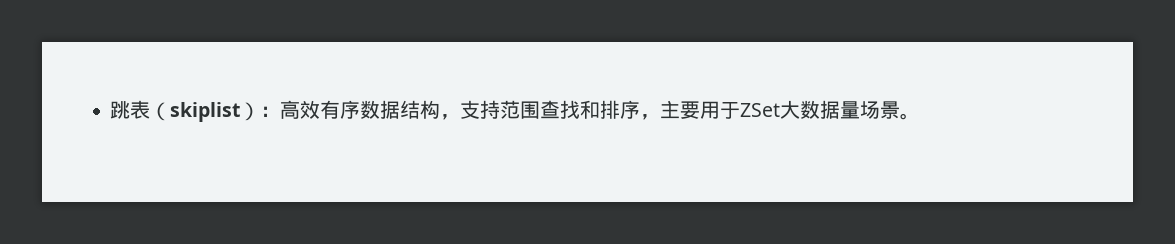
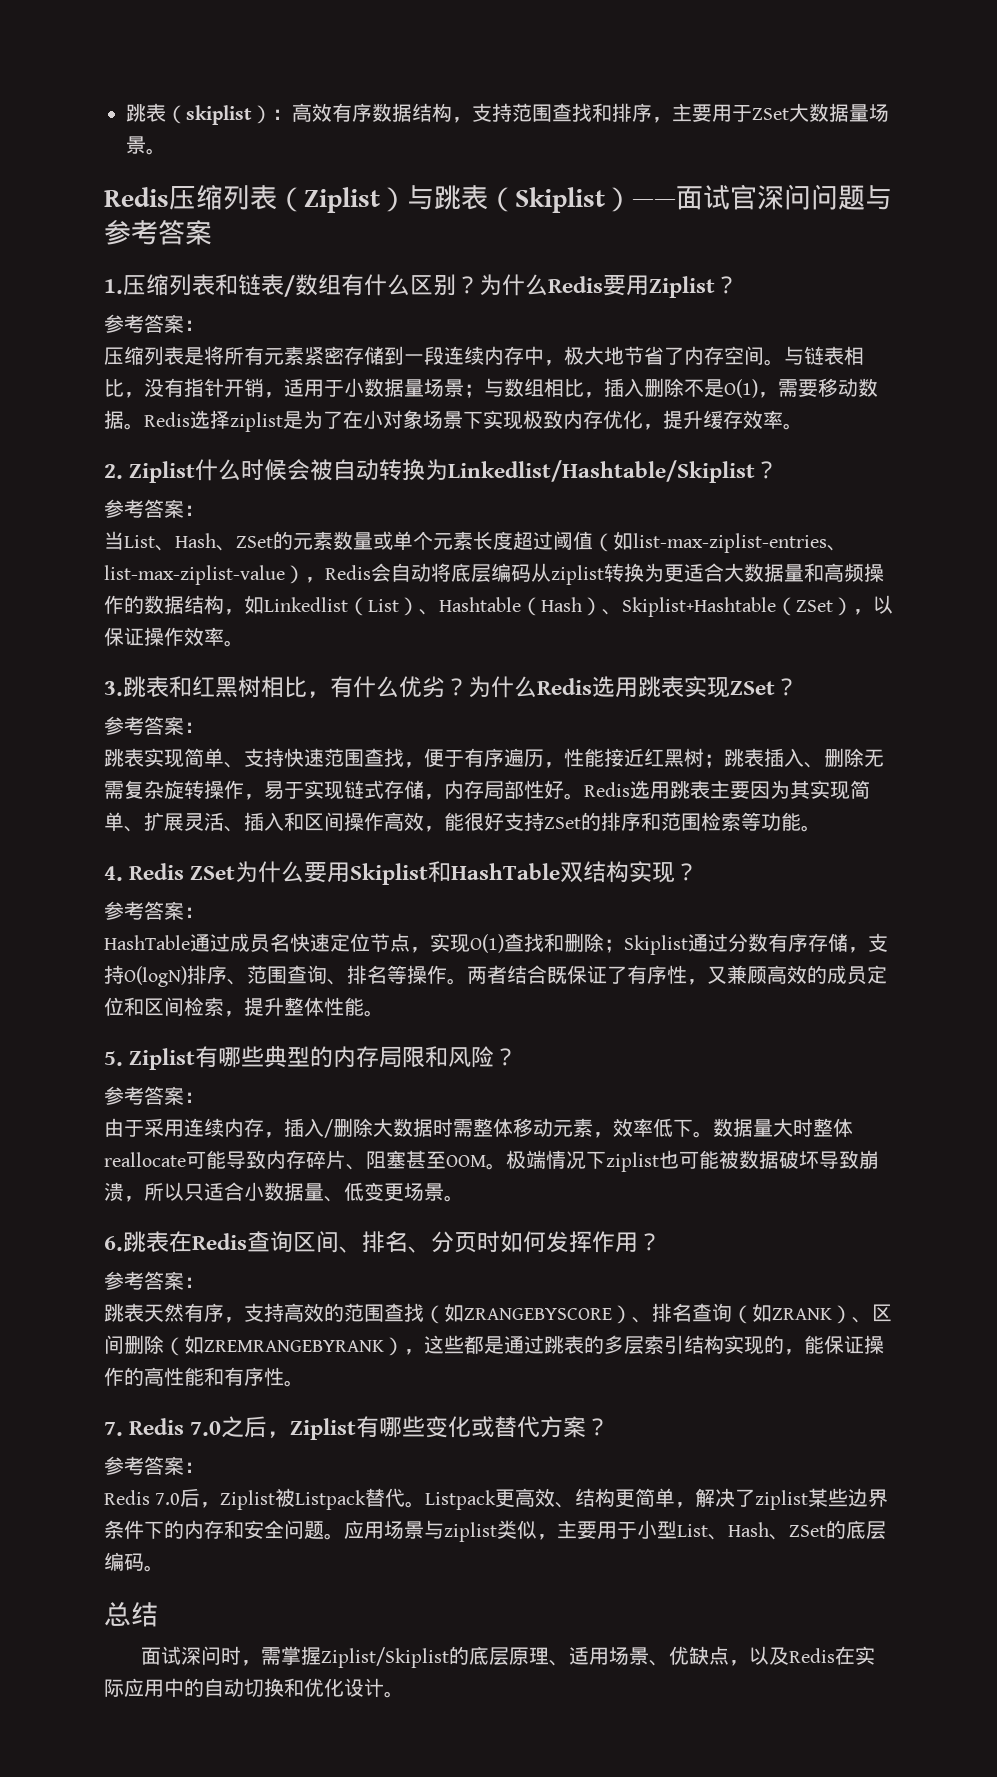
+ Redis压缩列表（Ziplist）与跳表（Skiplist）——面试官深问问题与参考答案
+ 1.压缩列表和链表/数组有什么区别？为什么Redis要用Ziplist？
+ 参考答案：
+ 压缩列表是将所有元素紧密存储到一段连续内存中，极大地节省了内存空间。与链表相比，没有指针开销，适用于小数据量场景；与数组相比，插入删除不是O(1)，需要移动数据。Redis选择ziplist是为了在小对象场景下实现极致内存优化，提升缓存效率。
+ 2. Ziplist什么时候会被自动转换为Linkedlist/Hashtable/Skiplist？
+ 参考答案：
+ 当List、Hash、ZSet的元素数量或单个元素长度超过阈值（如list-max-ziplist-entries、list-max-ziplist-value），Redis会自动将底层编码从ziplist转换为更适合大数据量和高频操作的数据结构，如Linkedlist（List）、Hashtable（Hash）、Skiplist+Hashtable（ZSet），以保证操作效率。
+ 3.跳表和红黑树相比，有什么优劣？为什么Redis选用跳表实现ZSet？
+ 参考答案：
+ 跳表实现简单、支持快速范围查找，便于有序遍历，性能接近红黑树；跳表插入、删除无需复杂旋转操作，易于实现链式存储，内存局部性好。Redis选用跳表主要因为其实现简单、扩展灵活、插入和区间操作高效，能很好支持ZSet的排序和范围检索等功能。
+ 4. Redis ZSet为什么要用Skiplist和HashTable双结构实现？
+ 参考答案：
+ HashTable通过成员名快速定位节点，实现O(1)查找和删除；Skiplist通过分数有序存储，支持O(logN)排序、范围查询、排名等操作。两者结合既保证了有序性，又兼顾高效的成员定位和区间检索，提升整体性能。
+ 5. Ziplist有哪些典型的内存局限和风险？
+ 参考答案：
+ 由于采用连续内存，插入/删除大数据时需整体移动元素，效率低下。数据量大时整体reallocate可能导致内存碎片、阻塞甚至OOM。极端情况下ziplist也可能被数据破坏导致崩溃，所以只适合小数据量、低变更场景。
+ 6.跳表在Redis查询区间、排名、分页时如何发挥作用？
+ 参考答案：
+ 跳表天然有序，支持高效的范围查找（如ZRANGEBYSCORE）、排名查询（如ZRANK）、区间删除（如ZREMRANGEBYRANK），这些都是通过跳表的多层索引结构实现的，能保证操作的高性能和有序性。
+ 7. Redis 7.0之后，Ziplist有哪些变化或替代方案？
+ 参考答案：
+ Redis 7.0后，Ziplist被Listpack替代。Listpack更高效、结构更简单，解决了ziplist某些边界条件下的内存和安全问题。应用场景与ziplist类似，主要用于小型List、Hash、ZSet的底层编码。
+ 总结
+ 面试深问时，需掌握Ziplist/Skiplist的底层原理、适用场景、优缺点，以及Redis在实际应用中的自动切换和优化设计。

